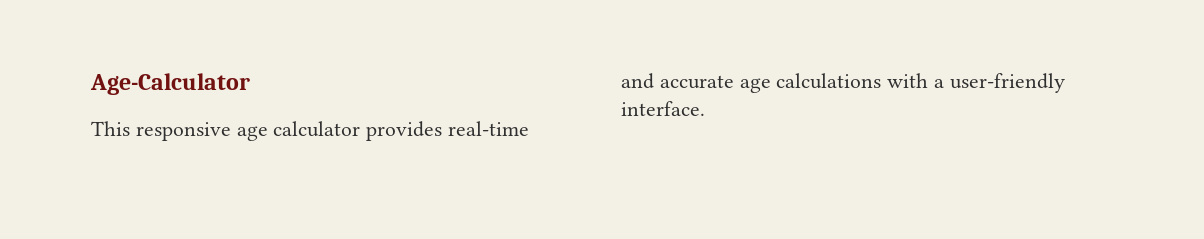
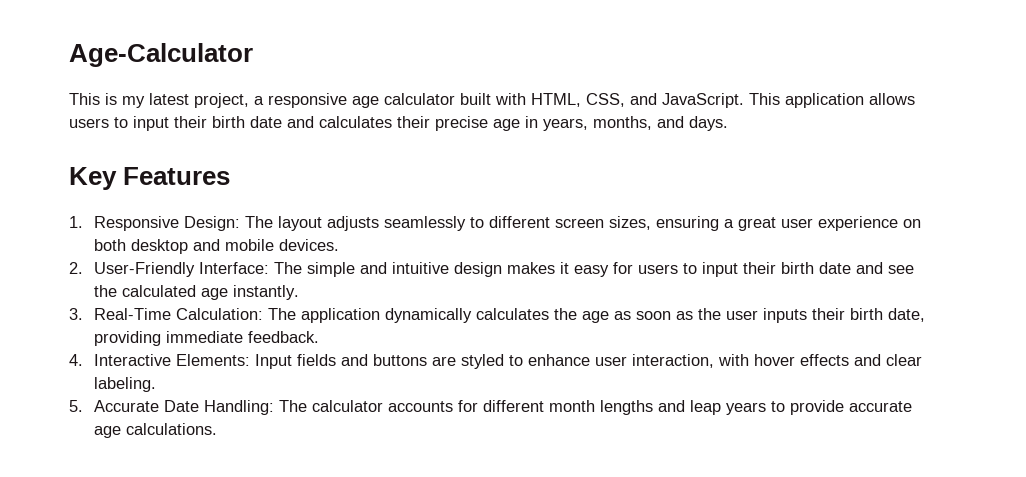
- This responsive age calculator provides real-time and accurate age calculations with a user-friendly interface.
+ This is my latest project, a responsive age calculator built with HTML, CSS, and JavaScript. This application allows users to input their birth date and calculates their precise age in years, months, and days.
+ Key Features
+ 1. Responsive Design: The layout adjusts seamlessly to different screen sizes, ensuring a great user experience on both desktop and mobile devices.
+ 2. User-Friendly Interface: The simple and intuitive design makes it easy for users to input their birth date and see the calculated age instantly.
+ 3. Real-Time Calculation: The application dynamically calculates the age as soon as the user inputs their birth date, providing immediate feedback.
+ 4. Interactive Elements: Input fields and buttons are styled to enhance user interaction, with hover effects and clear labeling.
+ 5. Accurate Date Handling: The calculator accounts for different month lengths and leap years to provide accurate age calculations.

